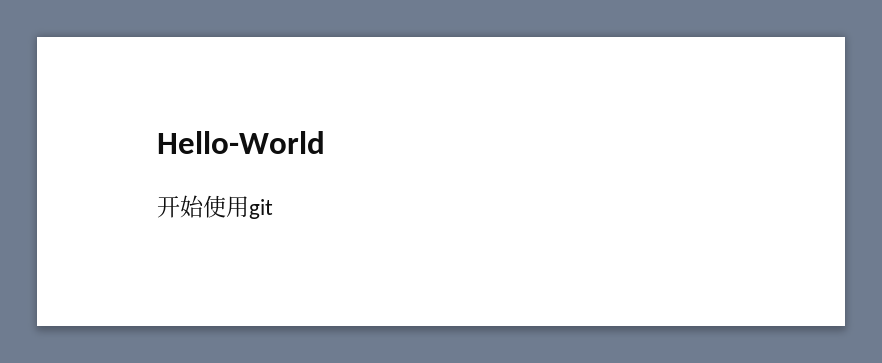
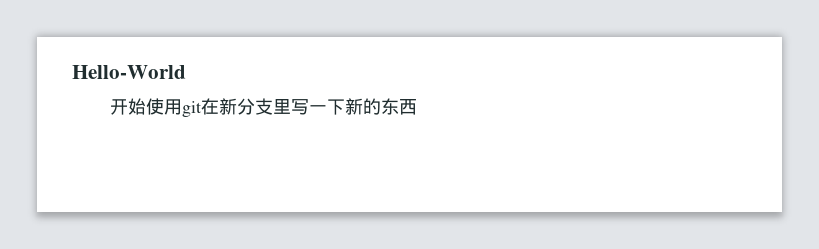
- 开始使用git
+ 开始使用git在新分支里写一下新的东西

